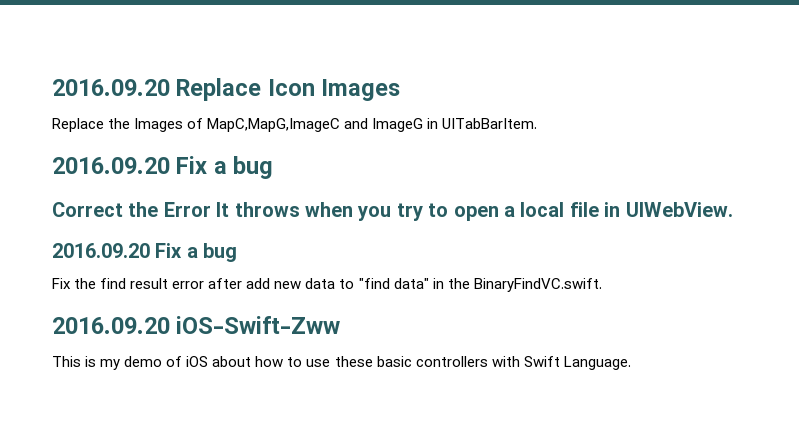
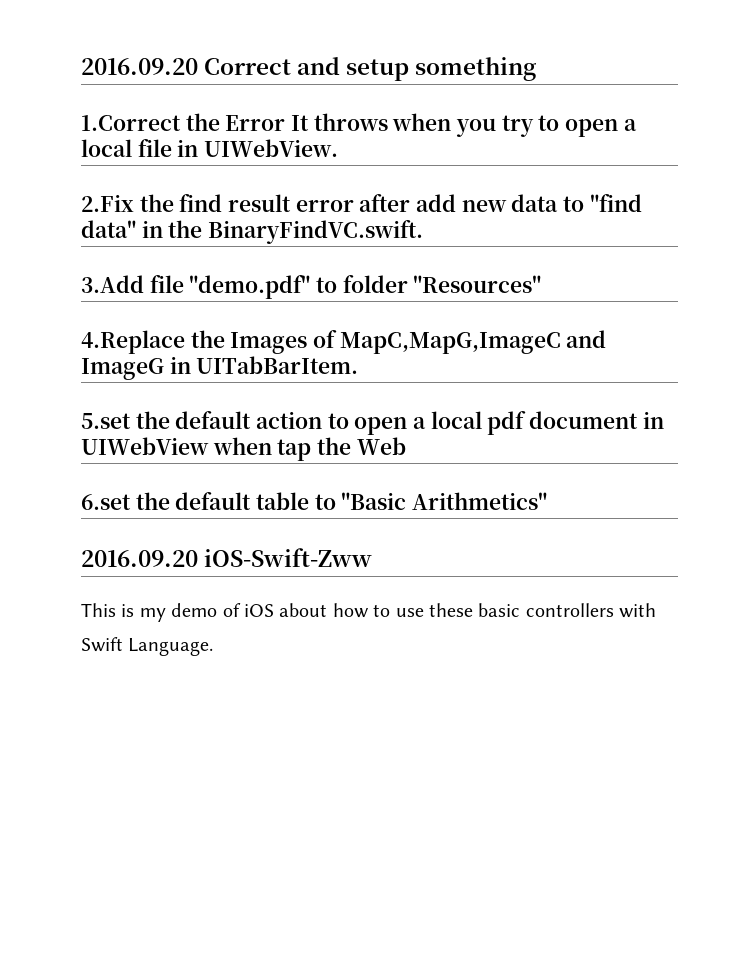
- 2016.09.20 Replace Icon Images
- Replace the Images of MapC,MapG,ImageC and ImageG in UITabBarItem.
- 2016.09.20 Fix a bug
- Correct the Error It throws when you try to open a local file in UIWebView.
- 2016.09.20 Fix a bug
- Fix the find result error after add new data to "find data" in the BinaryFindVC.swift.
+ 2016.09.20 Correct and setup something
+ 1.Correct the Error It throws when you try to open a local file in UIWebView.
+ 2.Fix the find result error after add new data to "find data" in the BinaryFindVC.swift.
+ 3.Add file "demo.pdf" to folder "Resources"
+ 4.Replace the Images of MapC,MapG,ImageC and ImageG in UITabBarItem.
+ 5.set the default action to open a local pdf document in UIWebView when tap the Web
+ 6.set the default table to "Basic Arithmetics"

